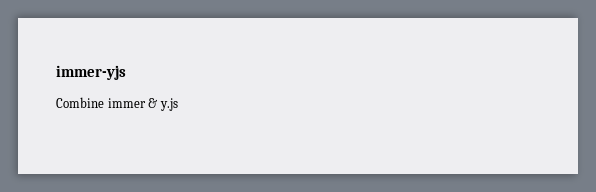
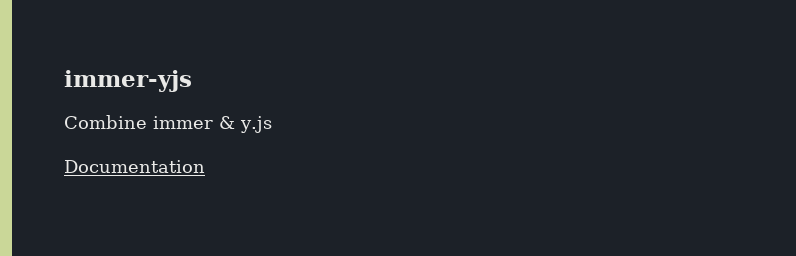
+ Documentation

